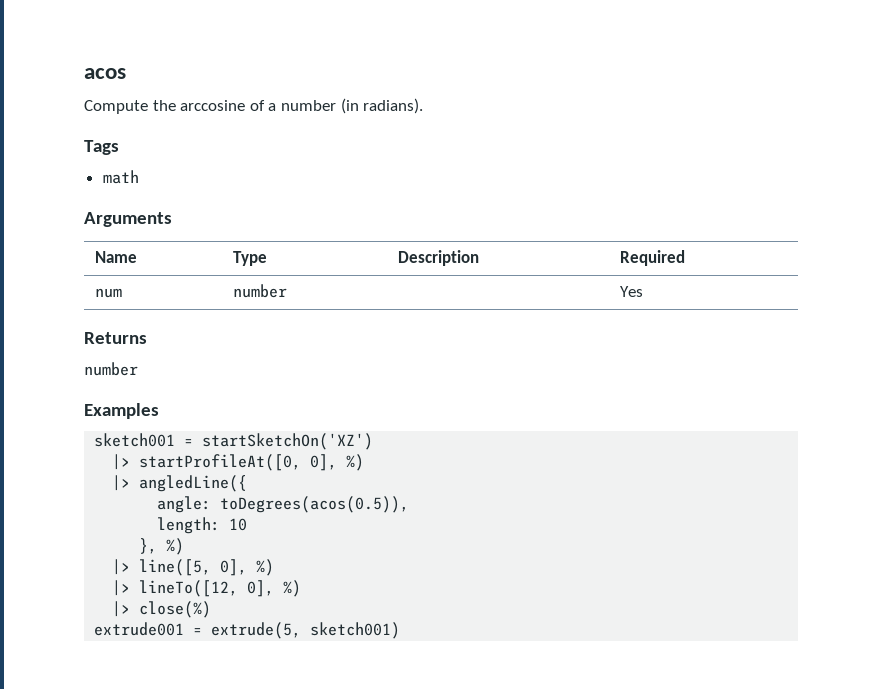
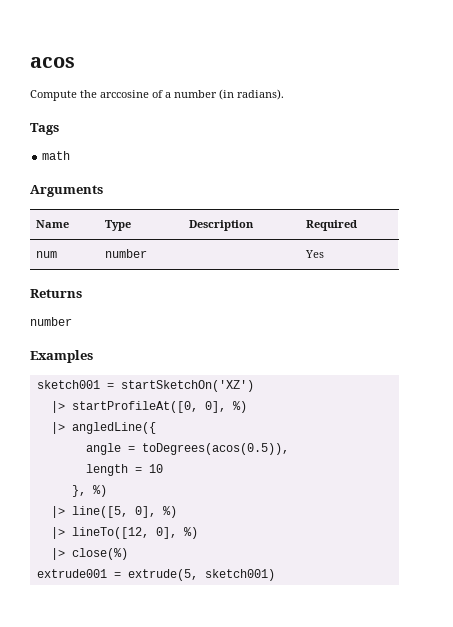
- angle: toDegrees(acos(0.5)),
+ angle = toDegrees(acos(0.5)),
- length: 10
+ length = 10

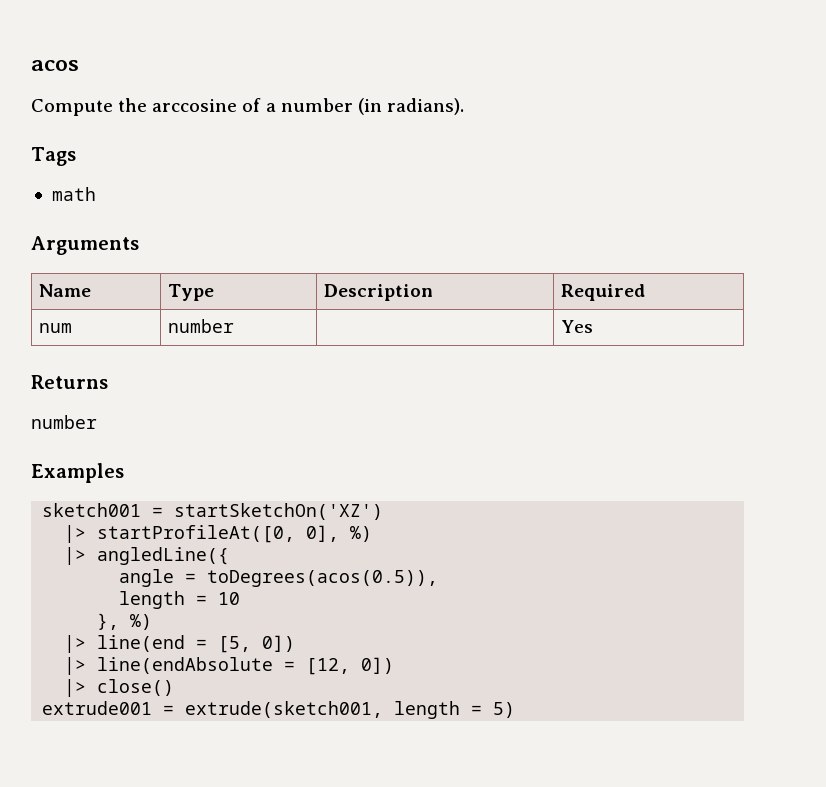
- |> line([5, 0], %)
- |> lineTo([12, 0], %)
- |> close(%)
+ |> line(end = [5, 0])
+ |> line(endAbsolute = [12, 0])
+ |> close()
- extrude001 = extrude(5, sketch001)
+ extrude001 = extrude(sketch001, length = 5)

